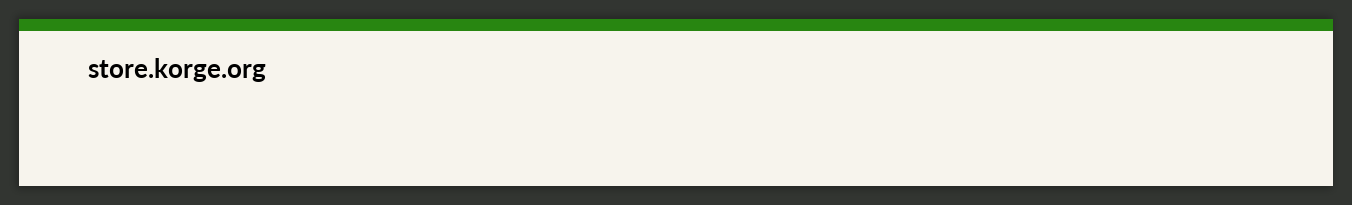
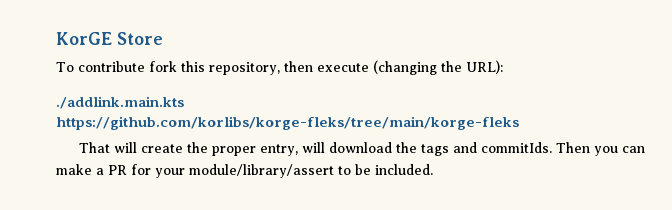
- store.korge.org
+ KorGE Store
+ To contribute fork this repository, then execute (changing the URL):
+ ./addlink.main.kts https://github.com/korlibs/korge-fleks/tree/main/korge-fleks
+ That will create the proper entry, will download the tags and commitIds. Then you can make a PR for your module/library/assert to be included.

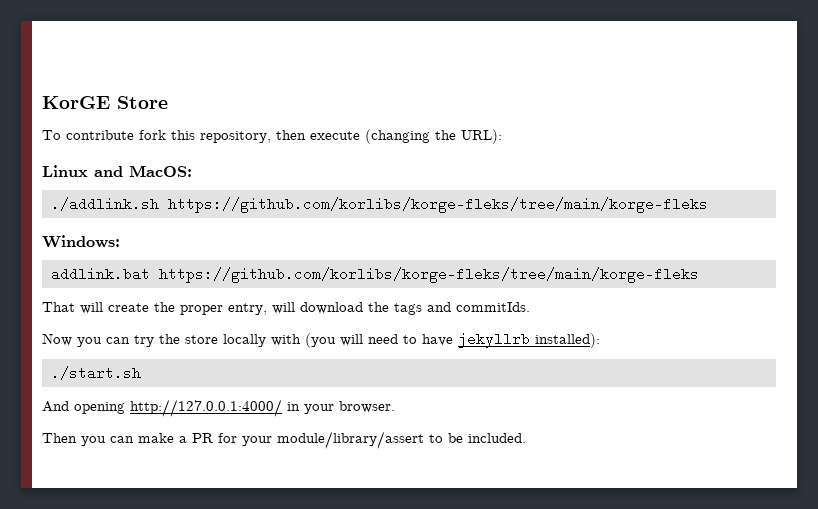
- ./addlink.main.kts https://github.com/korlibs/korge-fleks/tree/main/korge-fleks
+ Linux and MacOS:
+ ./addlink.sh https://github.com/korlibs/korge-fleks/tree/main/korge-fleks
+ Windows:
+ addlink.bat https://github.com/korlibs/korge-fleks/tree/main/korge-fleks
- That will create the proper entry, will download the tags and commitIds. Then you can make a PR for your module/library/assert to be included.
+ That will create the proper entry, will download the tags and commitIds.
+ Now you can try the store locally with (you will need to have jekyllrb installed):
+ ./start.sh
+ And opening http://127.0.0.1:4000/ in your browser.
+ Then you can make a PR for your module/library/assert to be included.

